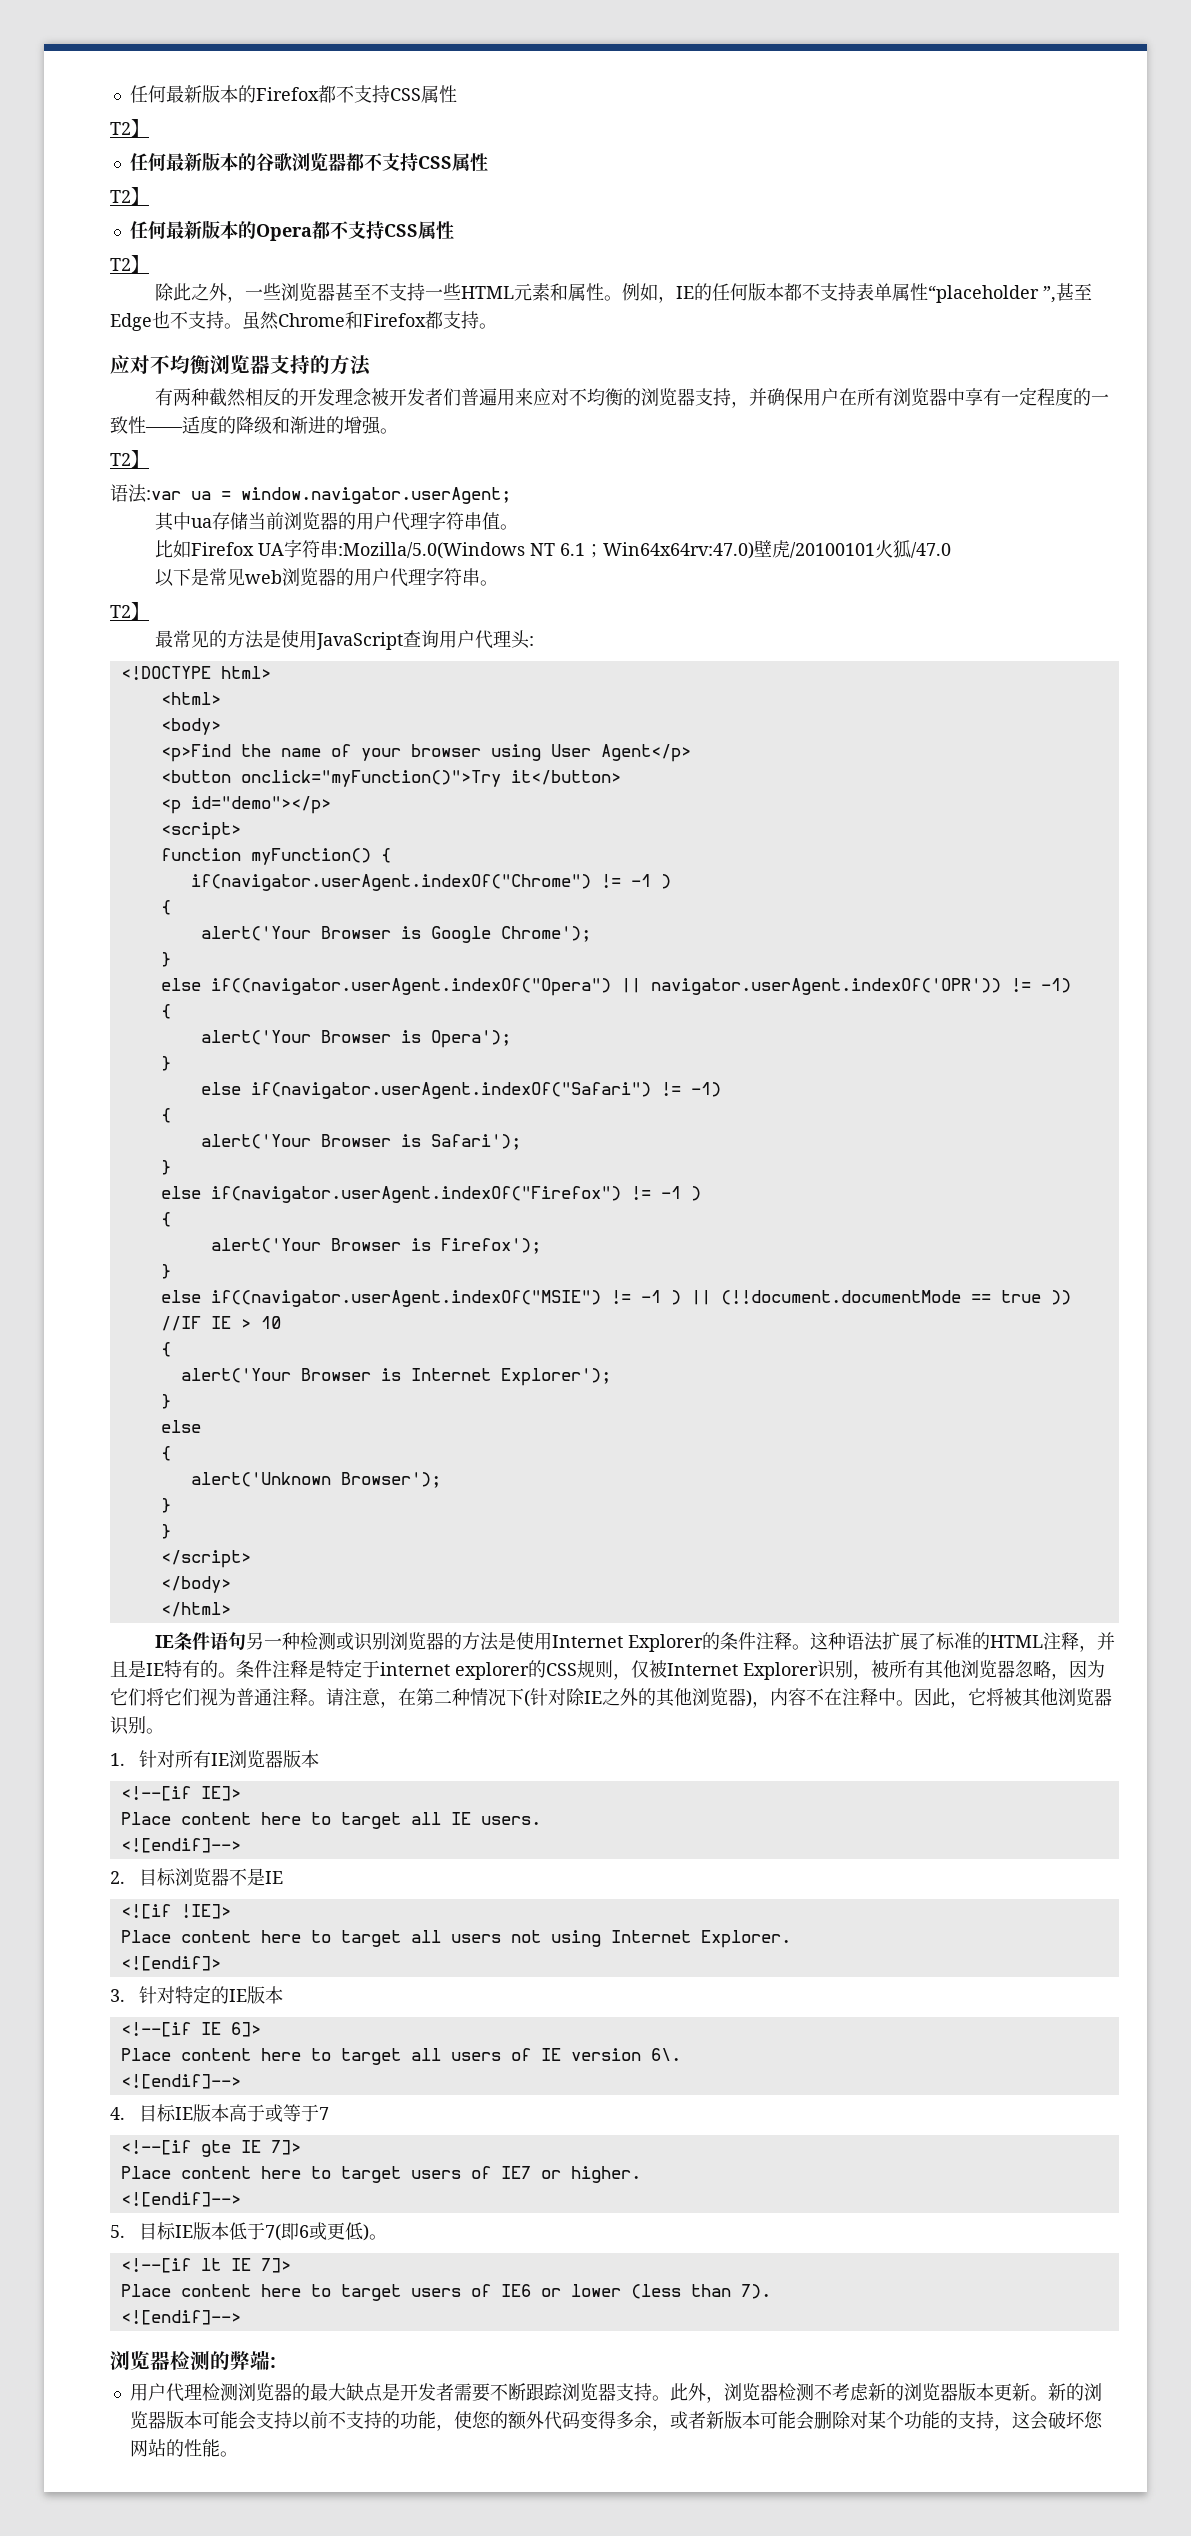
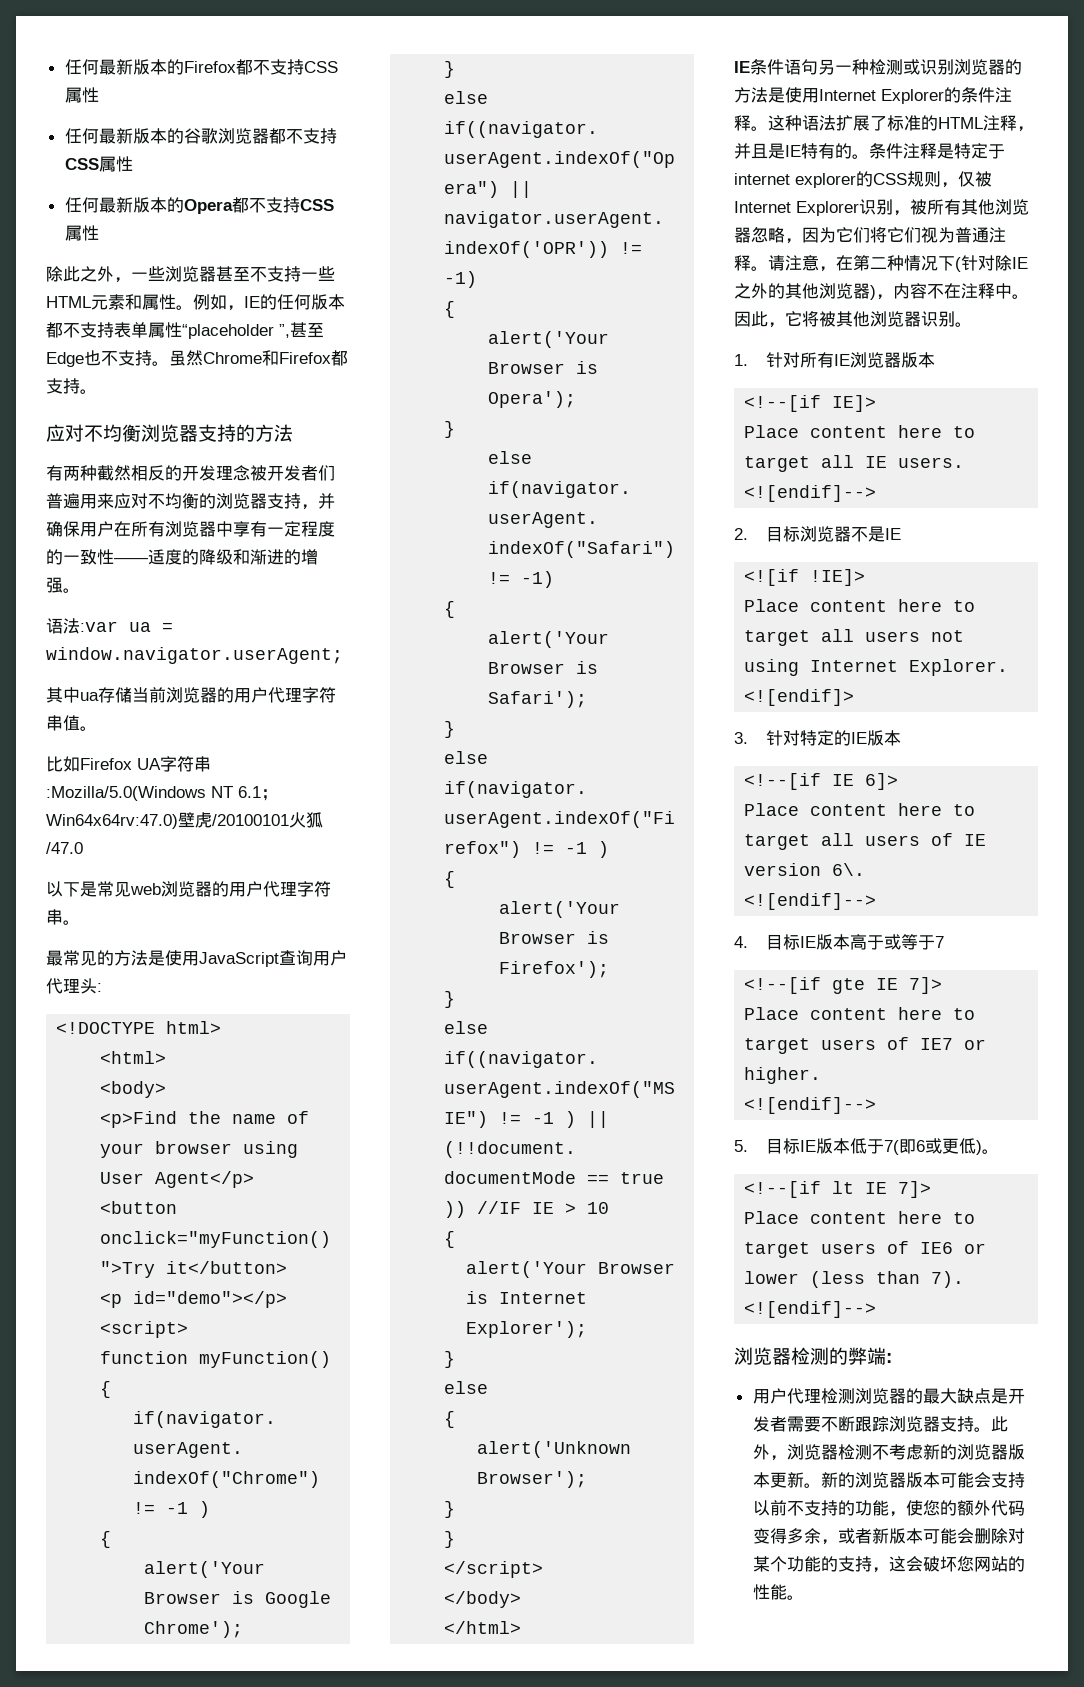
  任何最新版本的Firefox都不支持CSS属性
- T2】
  任何最新版本的谷歌浏览器都不支持CSS属性
- T2】
  任何最新版本的Opera都不支持CSS属性
- T2】
  有两种截然相反的开发理念被开发者们普遍用来应对不均衡的浏览器支持，并确保用户在所有浏览器中享有一定程度的一致性——适度的降级和渐进的增强。
- T2】
  以下是常见web浏览器的用户代理字符串。
- T2】

